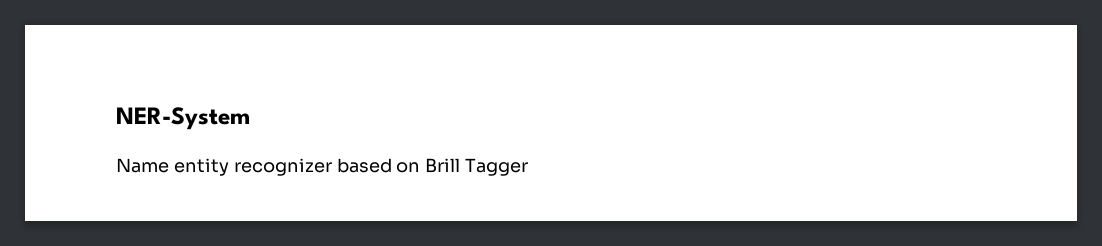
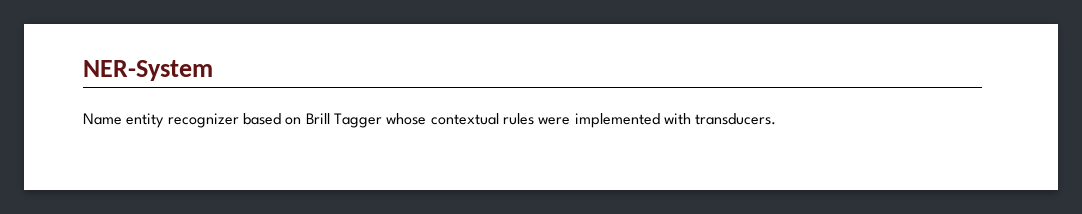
- Name entity recognizer based on Brill Tagger
+ Name entity recognizer based on Brill Tagger whose contextual rules were implemented with transducers.

